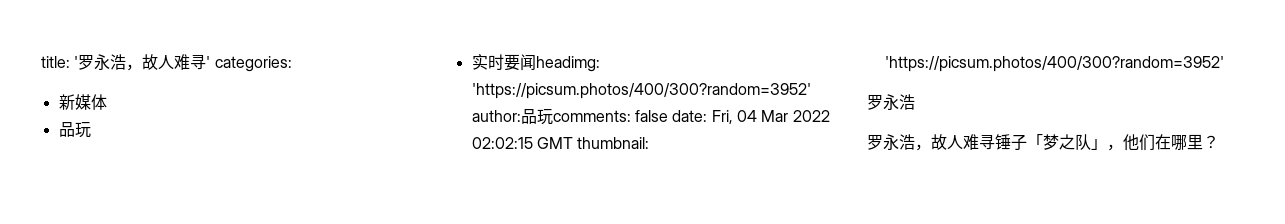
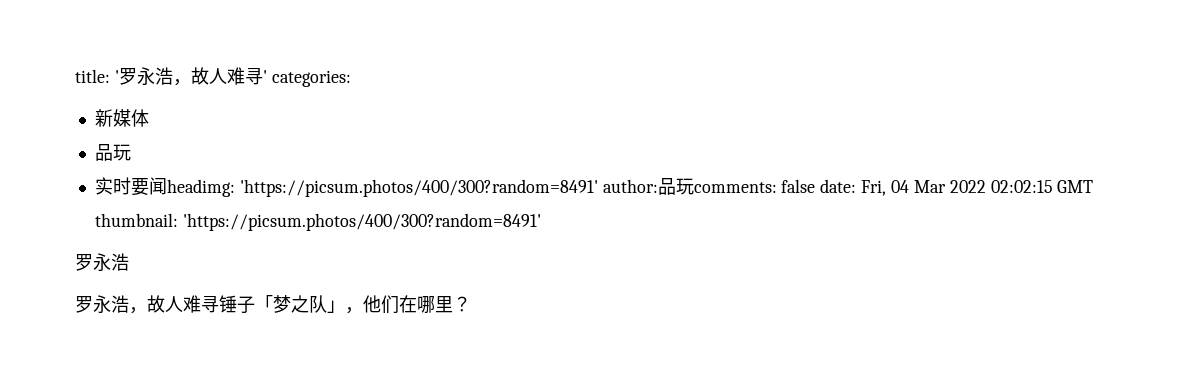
- 实时要闻headimg: 'https://picsum.photos/400/300?random=3952' author:品玩comments: false date: Fri, 04 Mar 2022 02:02:15 GMT thumbnail: 'https://picsum.photos/400/300?random=3952'
+ 实时要闻headimg: 'https://picsum.photos/400/300?random=8491' author:品玩comments: false date: Fri, 04 Mar 2022 02:02:15 GMT thumbnail: 'https://picsum.photos/400/300?random=8491'

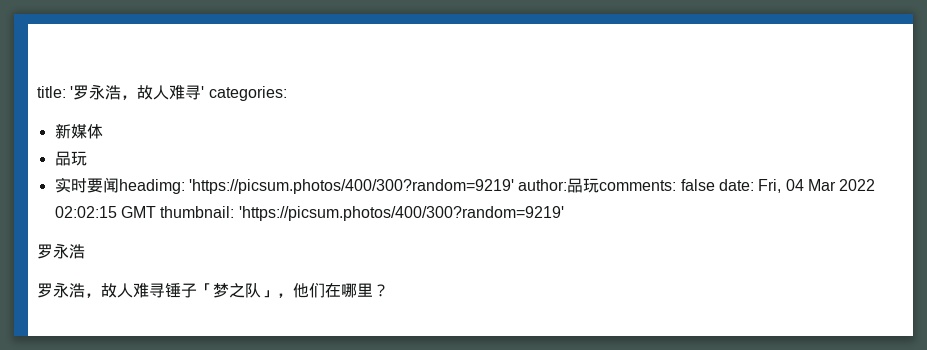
- 实时要闻headimg: 'https://picsum.photos/400/300?random=8491' author:品玩comments: false date: Fri, 04 Mar 2022 02:02:15 GMT thumbnail: 'https://picsum.photos/400/300?random=8491'
+ 实时要闻headimg: 'https://picsum.photos/400/300?random=9219' author:品玩comments: false date: Fri, 04 Mar 2022 02:02:15 GMT thumbnail: 'https://picsum.photos/400/300?random=9219'

